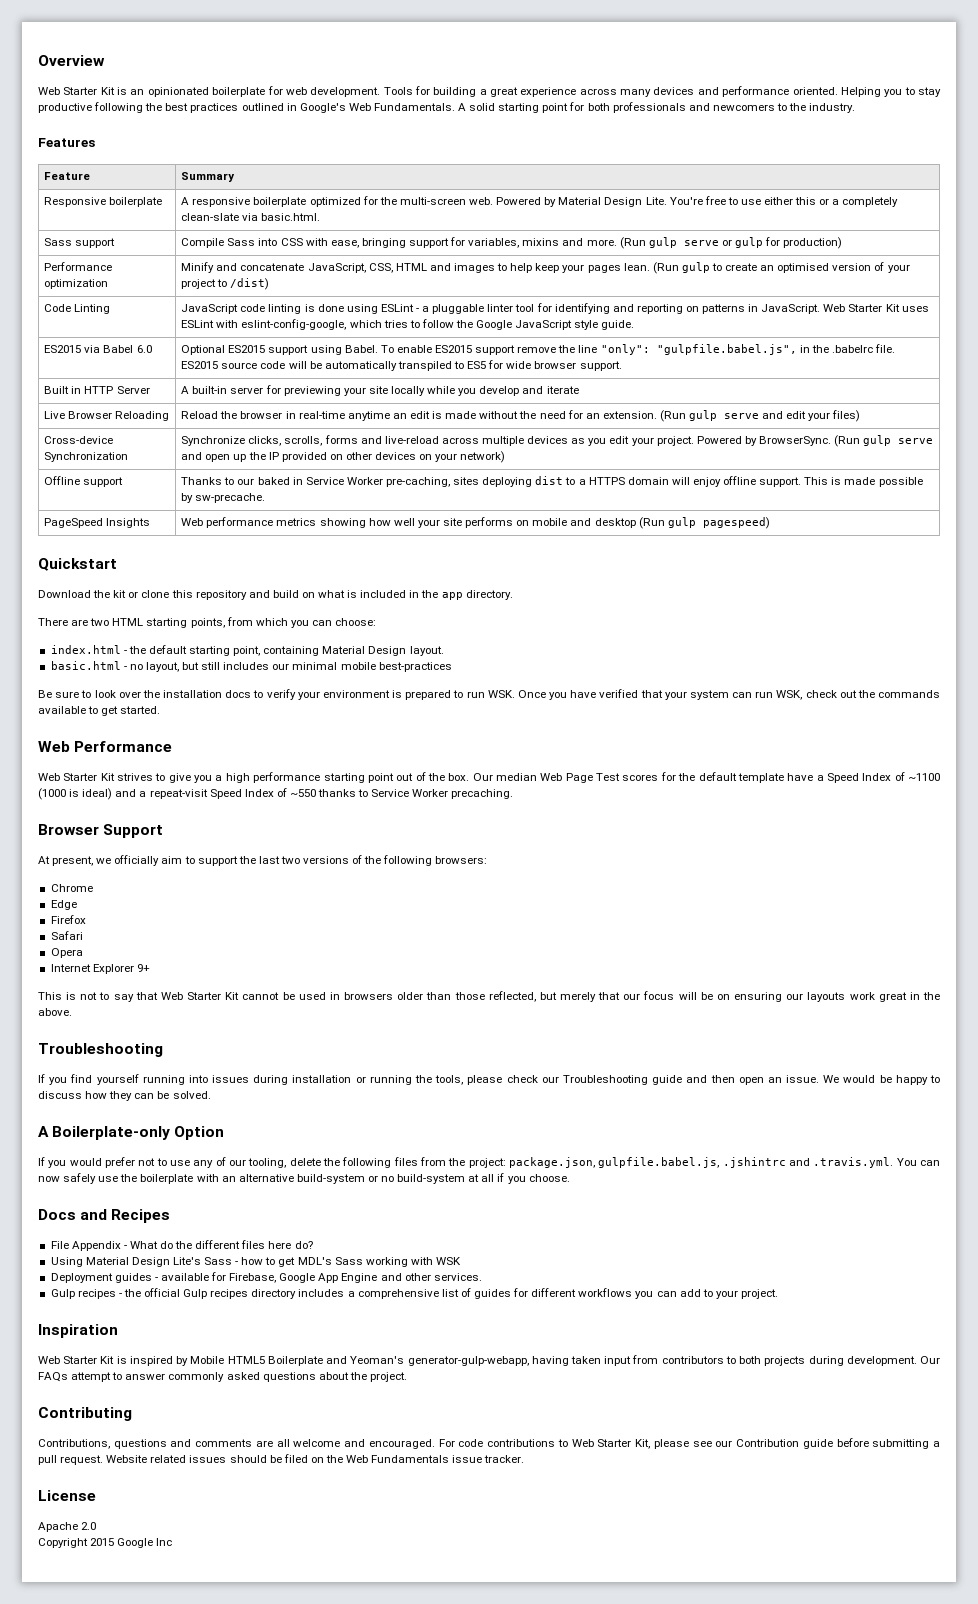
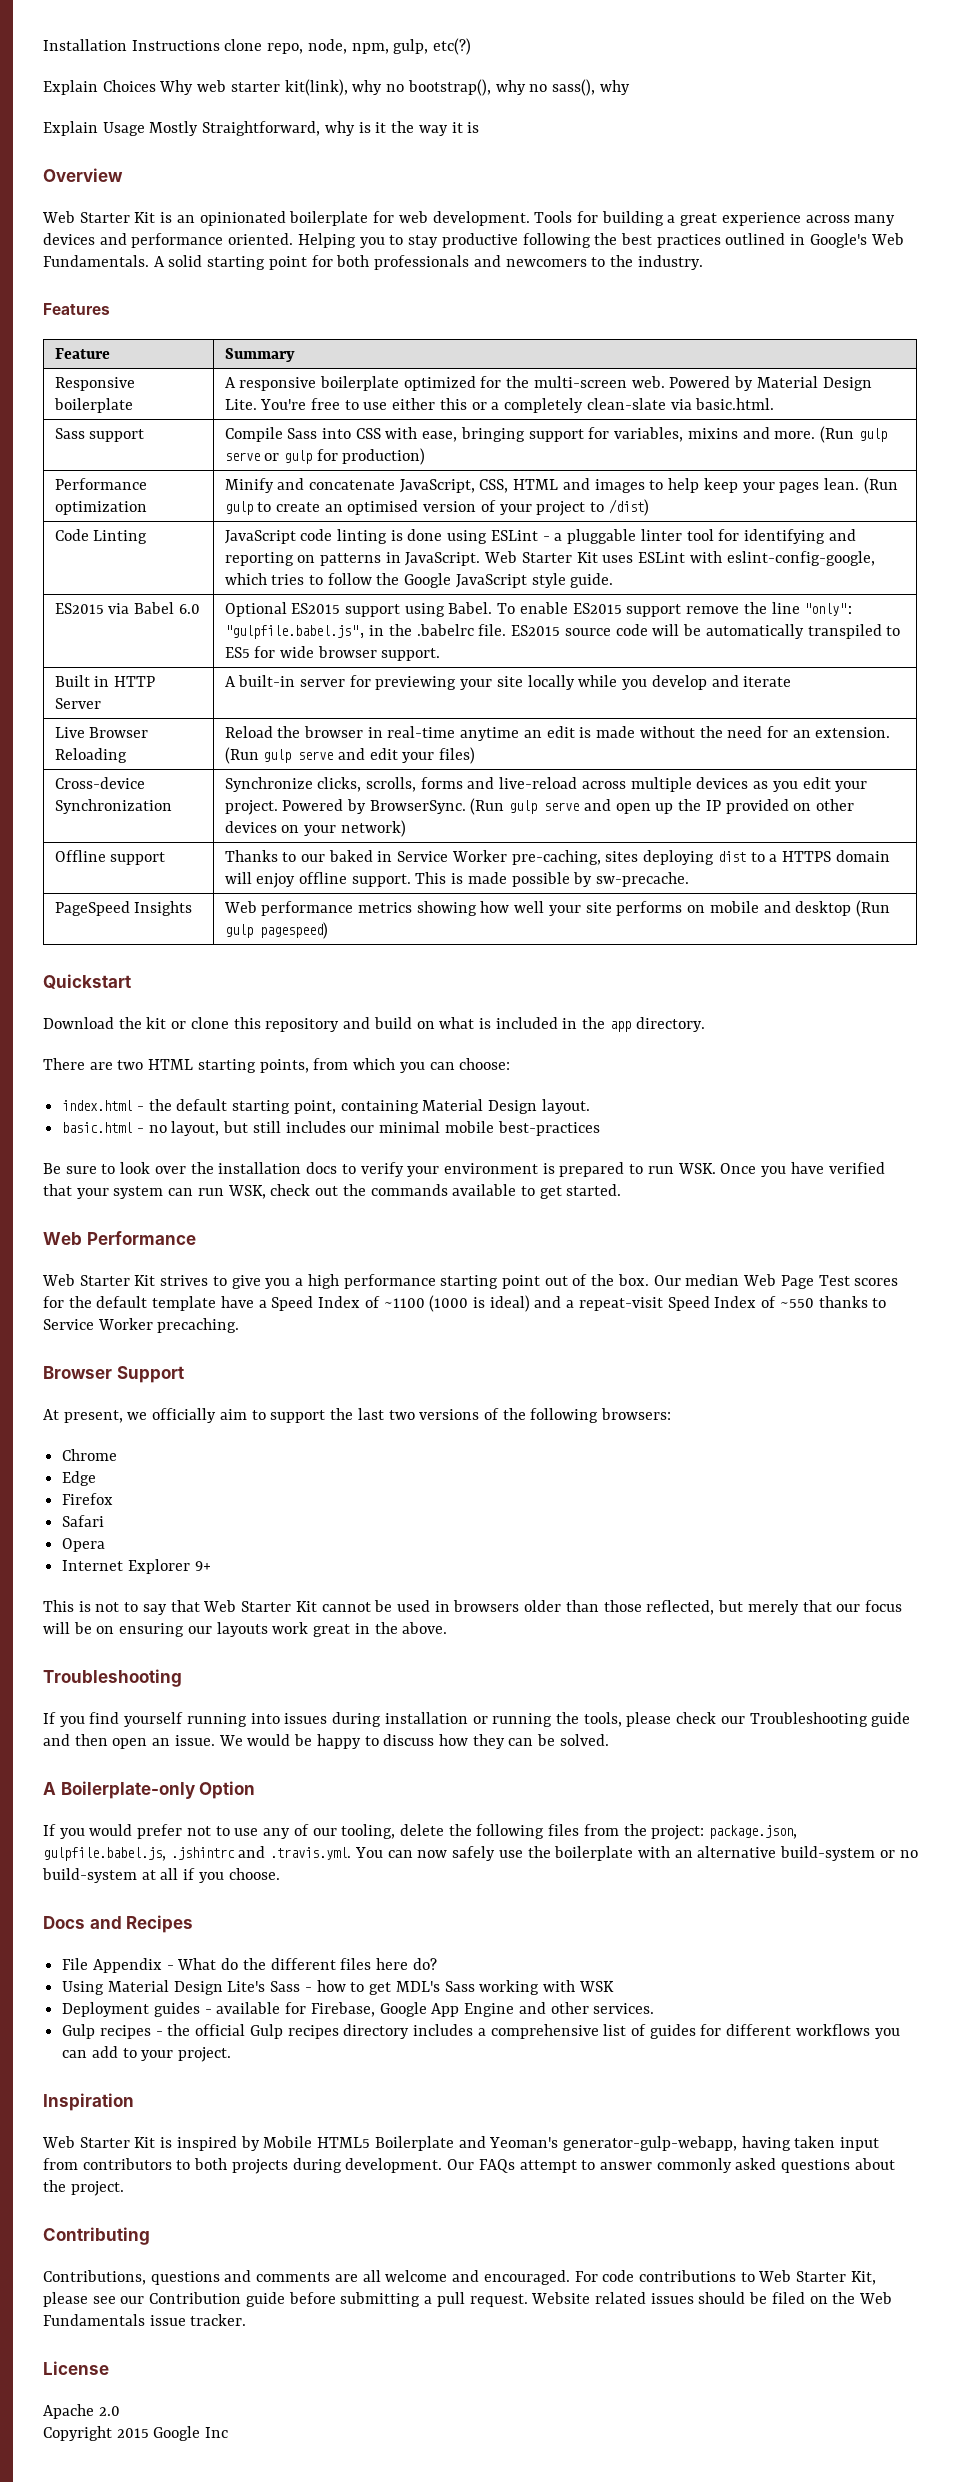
+ Installation Instructions clone repo, node, npm, gulp, etc(?)
+ Explain Choices Why web starter kit(link), why no bootstrap(), why no sass(), why
+ Explain Usage Mostly Straightforward, why is it the way it is

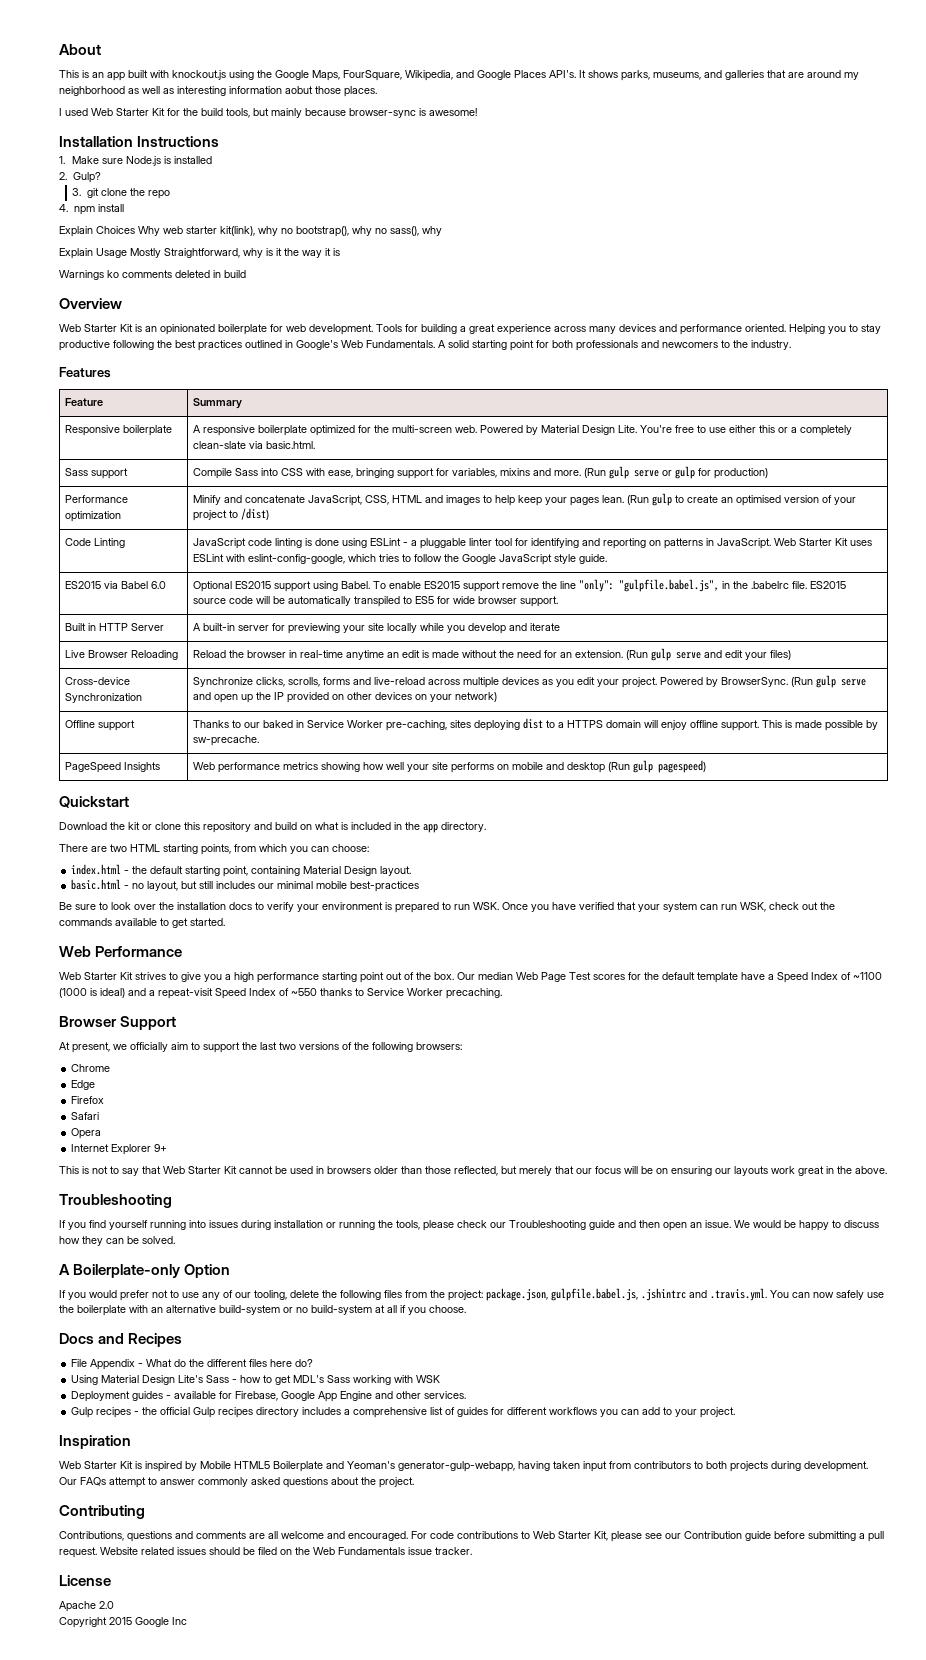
- Installation Instructions clone repo, node, npm, gulp, etc(?)
+ About
+ This is an app built with knockout.js using the Google Maps, FourSquare, Wikipedia, and Google Places API's. It shows parks, museums, and galleries that are around my neighborhood as well as interesting information aobut those places.
+ I used Web Starter Kit for the build tools, but mainly because browser-sync is awesome!
+ Installation Instructions
+ 1. Make sure Node.js is installed
+ 2. Gulp?
+ 3. git clone the repo
+ 4. npm install
+ Warnings ko comments deleted in build

